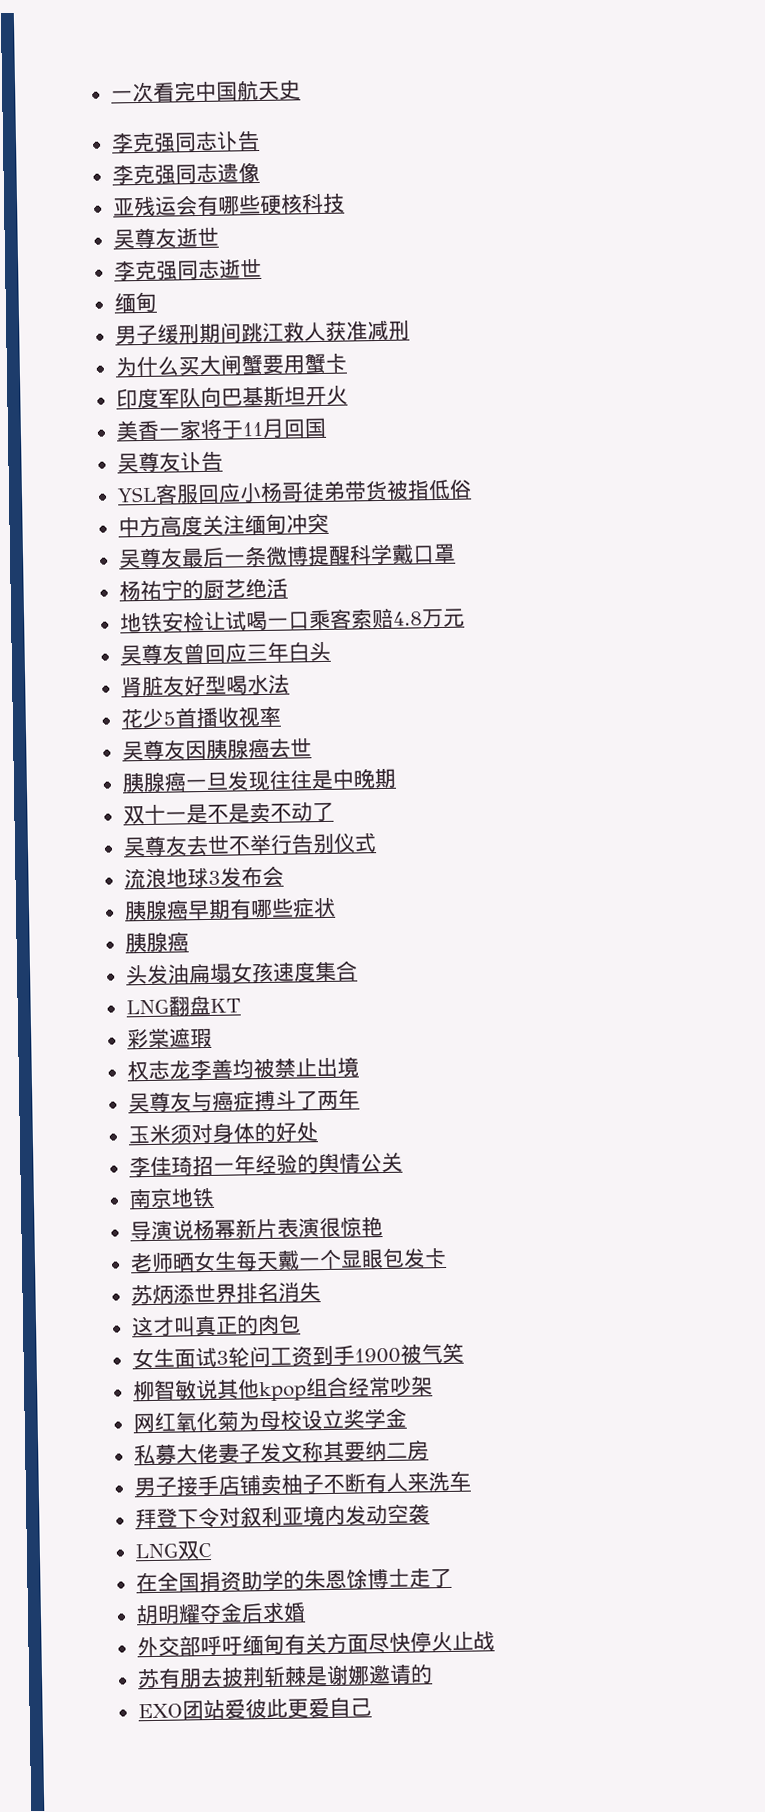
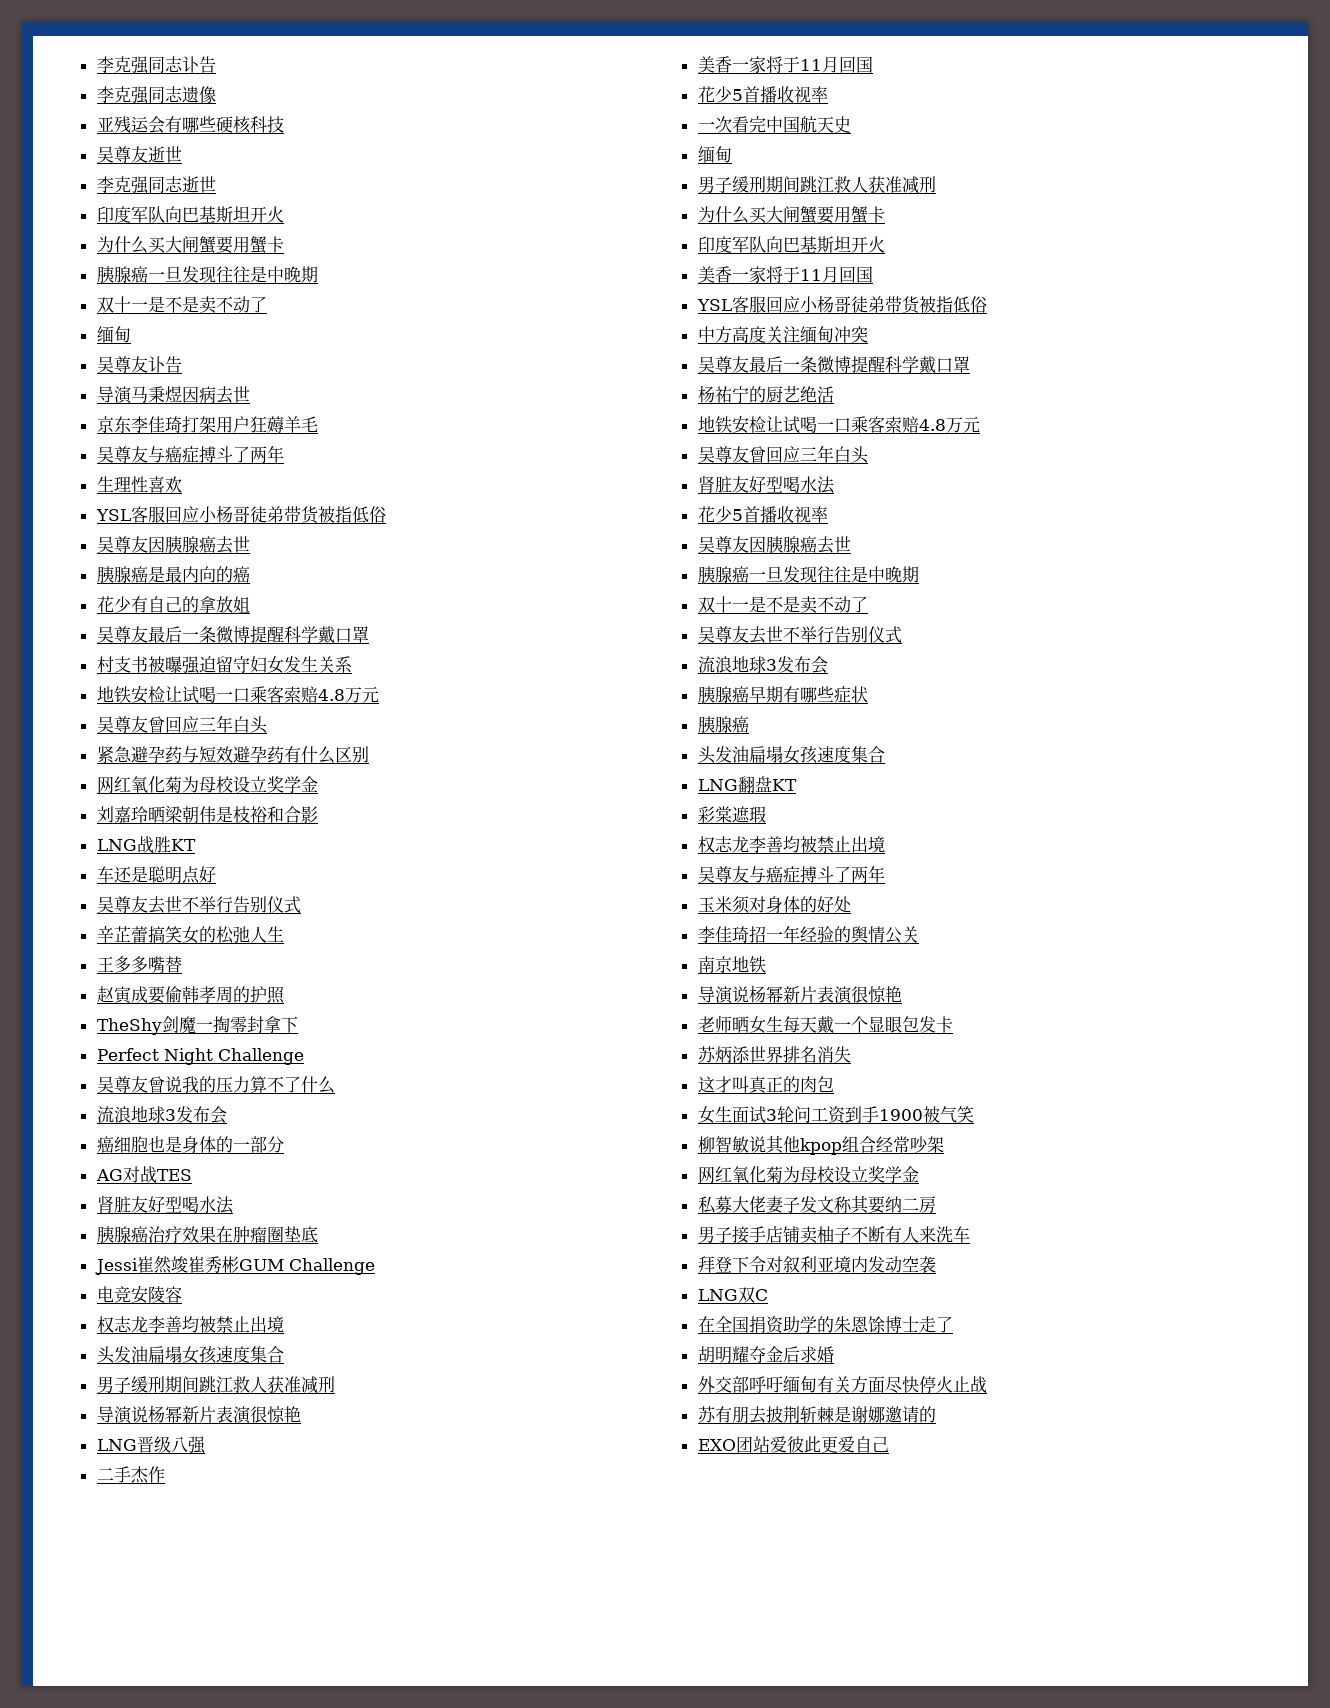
- 一次看完中国航天史
  李克强同志逝世
+ 印度军队向巴基斯坦开火
+ 为什么买大闸蟹要用蟹卡
+ 胰腺癌一旦发现往往是中晚期
+ 双十一是不是卖不动了
+ 缅甸
+ 吴尊友讣告
+ 导演马秉煜因病去世
+ 京东李佳琦打架用户狂薅羊毛
+ 吴尊友与癌症搏斗了两年
+ 生理性喜欢
+ YSL客服回应小杨哥徒弟带货被指低俗
+ 吴尊友因胰腺癌去世
+ 胰腺癌是最内向的癌
+ 花少有自己的拿放姐
+ 吴尊友最后一条微博提醒科学戴口罩
+ 村支书被曝强迫留守妇女发生关系
+ 地铁安检让试喝一口乘客索赔4.8万元
+ 吴尊友曾回应三年白头
+ 紧急避孕药与短效避孕药有什么区别
+ 网红氧化菊为母校设立奖学金
+ 刘嘉玲晒梁朝伟是枝裕和合影
+ LNG战胜KT
+ 车还是聪明点好
+ 吴尊友去世不举行告别仪式
+ 辛芷蕾搞笑女的松弛人生
+ 王多多嘴替
+ 赵寅成要偷韩孝周的护照
+ TheShy剑魔一掏零封拿下
+ Perfect Night Challenge
+ 吴尊友曾说我的压力算不了什么
+ 流浪地球3发布会
+ 癌细胞也是身体的一部分
+ AG对战TES
+ 肾脏友好型喝水法
+ 胰腺癌治疗效果在肿瘤圈垫底
+ Jessi崔然竣崔秀彬GUM Challenge
+ 电竞安陵容
+ 权志龙李善均被禁止出境
+ 头发油扁塌女孩速度集合
+ 男子缓刑期间跳江救人获准减刑
+ 导演说杨幂新片表演很惊艳
+ LNG晋级八强
+ 二手杰作
+ 美香一家将于11月回国
+ 花少5首播收视率
+ 一次看完中国航天史
- 吴尊友讣告

